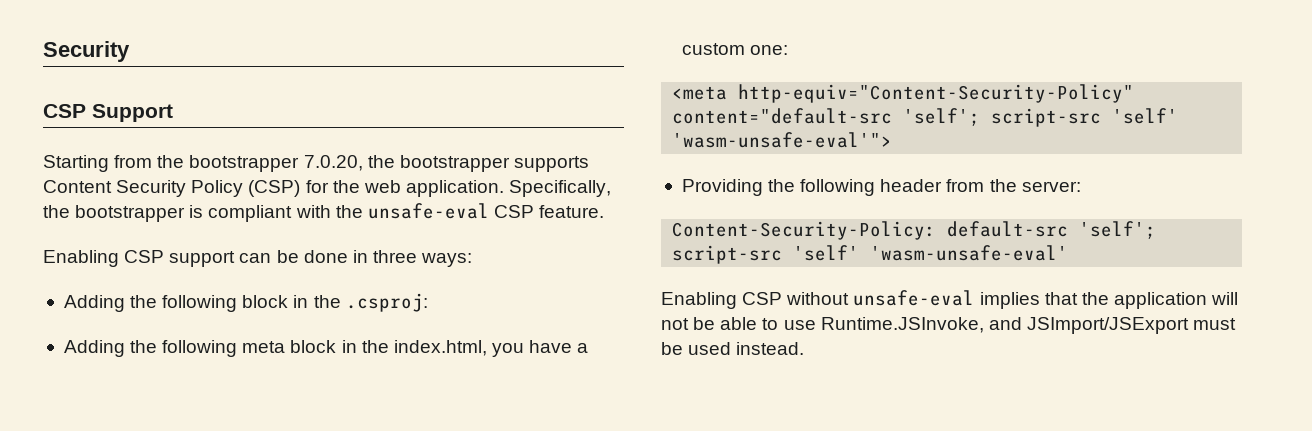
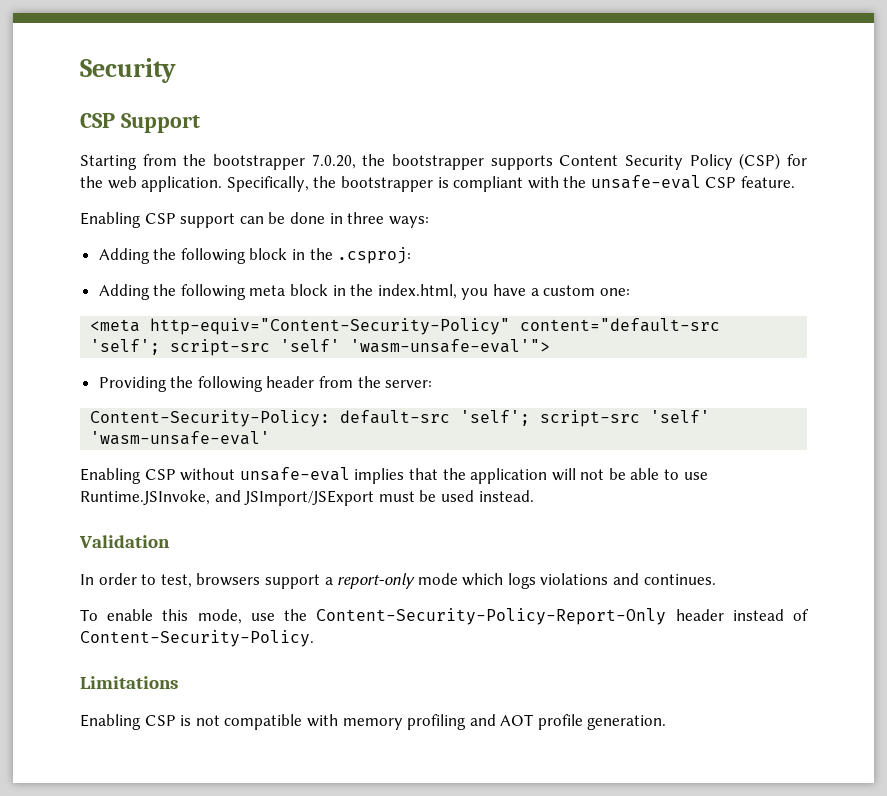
+ Validation
+ In order to test, browsers support a report-only mode which logs violations and continues.
+ To enable this mode, use the Content-Security-Policy-Report-Only header instead of Content-Security-Policy.
+ Limitations
+ Enabling CSP is not compatible with memory profiling and AOT profile generation.

